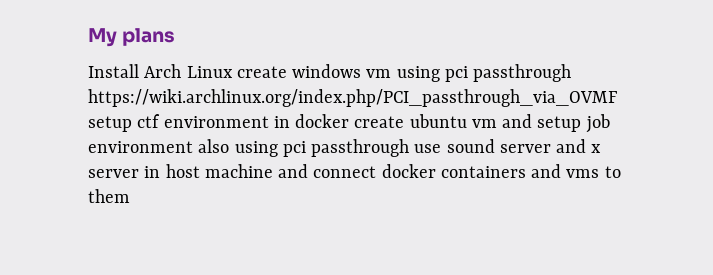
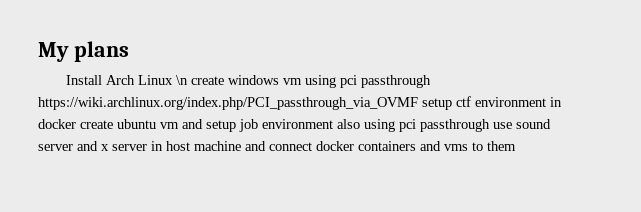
- Install Arch Linux create windows vm using pci passthrough https://wiki.archlinux.org/index.php/PCI_passthrough_via_OVMF setup ctf environment in docker create ubuntu vm and setup job environment also using pci passthrough use sound server and x server in host machine and connect docker containers and vms to them
+ Install Arch Linux \n create windows vm using pci passthrough https://wiki.archlinux.org/index.php/PCI_passthrough_via_OVMF setup ctf environment in docker create ubuntu vm and setup job environment also using pci passthrough use sound server and x server in host machine and connect docker containers and vms to them

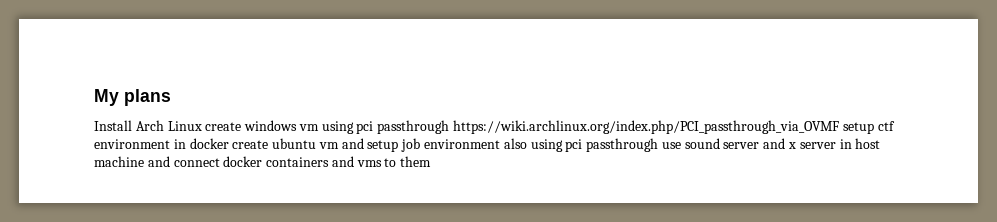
- Install Arch Linux \n create windows vm using pci passthrough https://wiki.archlinux.org/index.php/PCI_passthrough_via_OVMF setup ctf environment in docker create ubuntu vm and setup job environment also using pci passthrough use sound server and x server in host machine and connect docker containers and vms to them
+ Install Arch Linux create windows vm using pci passthrough https://wiki.archlinux.org/index.php/PCI_passthrough_via_OVMF setup ctf environment in docker create ubuntu vm and setup job environment also using pci passthrough use sound server and x server in host machine and connect docker containers and vms to them

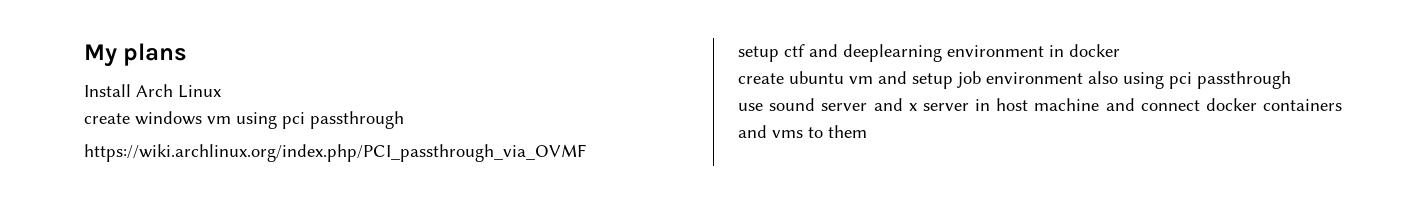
- Install Arch Linux create windows vm using pci passthrough https://wiki.archlinux.org/index.php/PCI_passthrough_via_OVMF setup ctf environment in docker create ubuntu vm and setup job environment also using pci passthrough use sound server and x server in host machine and connect docker containers and vms to them
+ Install Arch Linux
+ create windows vm using pci passthrough
+ https://wiki.archlinux.org/index.php/PCI_passthrough_via_OVMF
+ setup ctf and deeplearning environment in docker
+ create ubuntu vm and setup job environment also using pci passthrough
+ use sound server and x server in host machine and connect docker containers and vms to them

